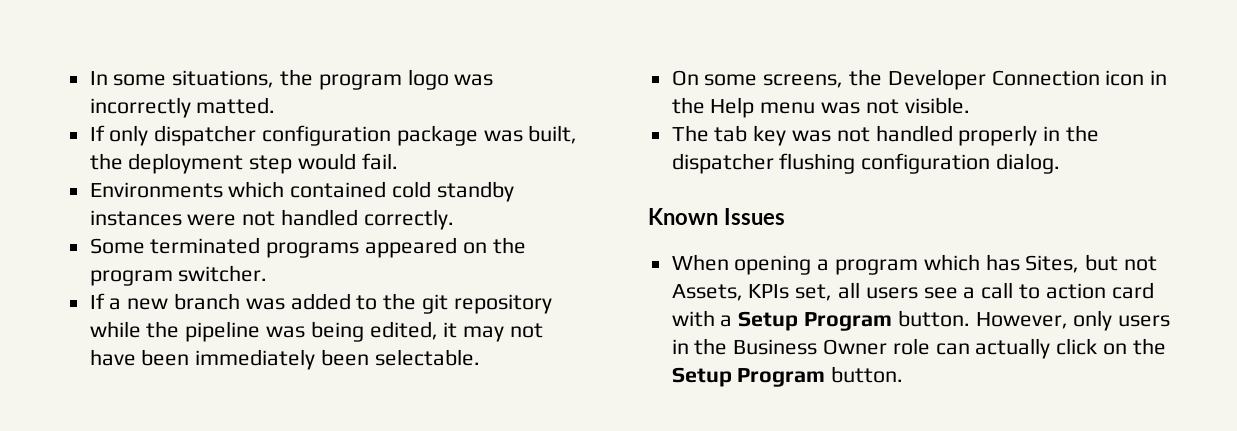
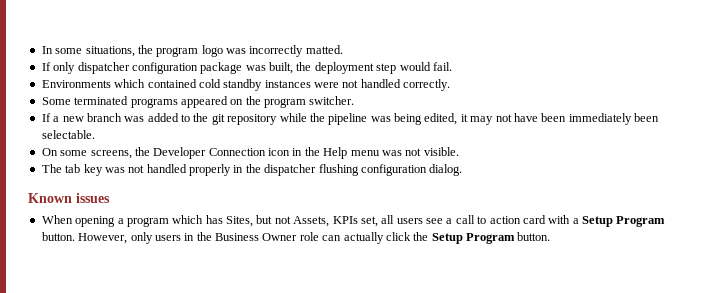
- Known Issues
+ Known issues
- However, only users in the Business Owner role can actually click on the Setup Program button.
+ However, only users in the Business Owner role can actually click the Setup Program button.

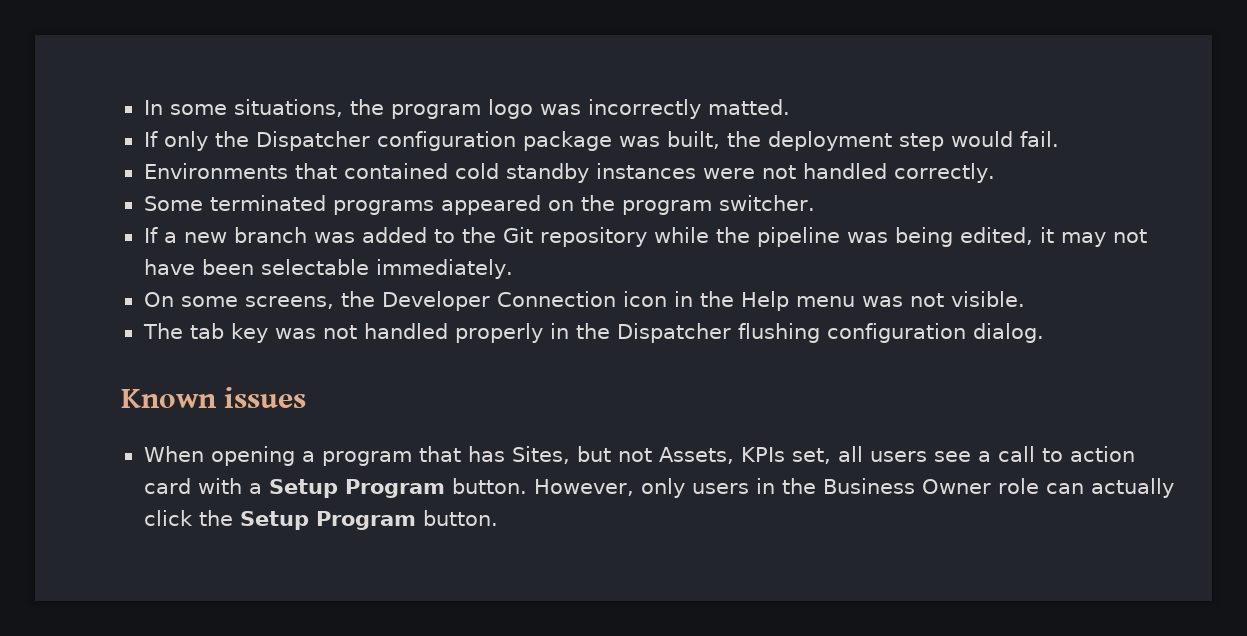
- If only dispatcher configuration package was built, the deployment step would fail.
+ If only the Dispatcher configuration package was built, the deployment step would fail.
- Environments which contained cold standby instances were not handled correctly.
+ Environments that contained cold standby instances were not handled correctly.
- If a new branch was added to the git repository while the pipeline was being edited, it may not have been immediately been selectable.
+ If a new branch was added to the Git repository while the pipeline was being edited, it may not have been selectable immediately.
- The tab key was not handled properly in the dispatcher flushing configuration dialog.
+ The tab key was not handled properly in the Dispatcher flushing configuration dialog.
- When opening a program which has Sites, but not Assets, KPIs set, all users see a call to action card with a Setup Program button.
+ When opening a program that has Sites, but not Assets, KPIs set, all users see a call to action card with a Setup Program button.

